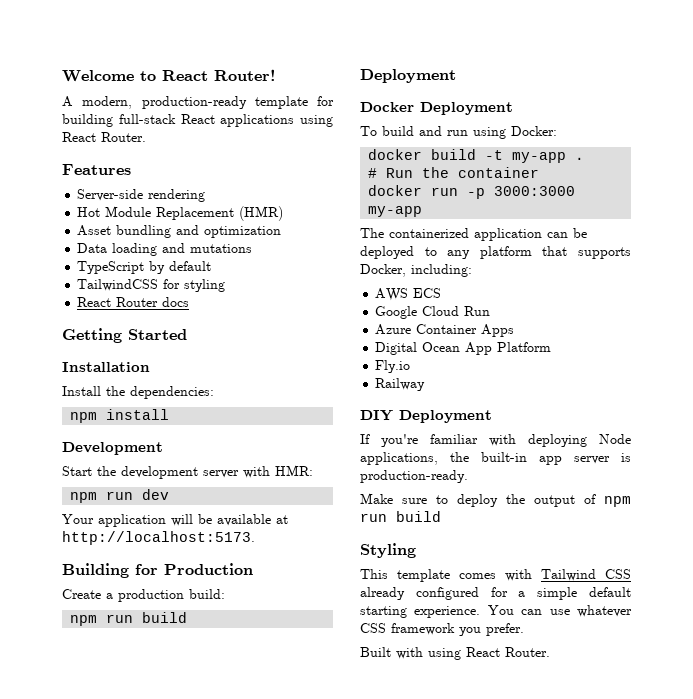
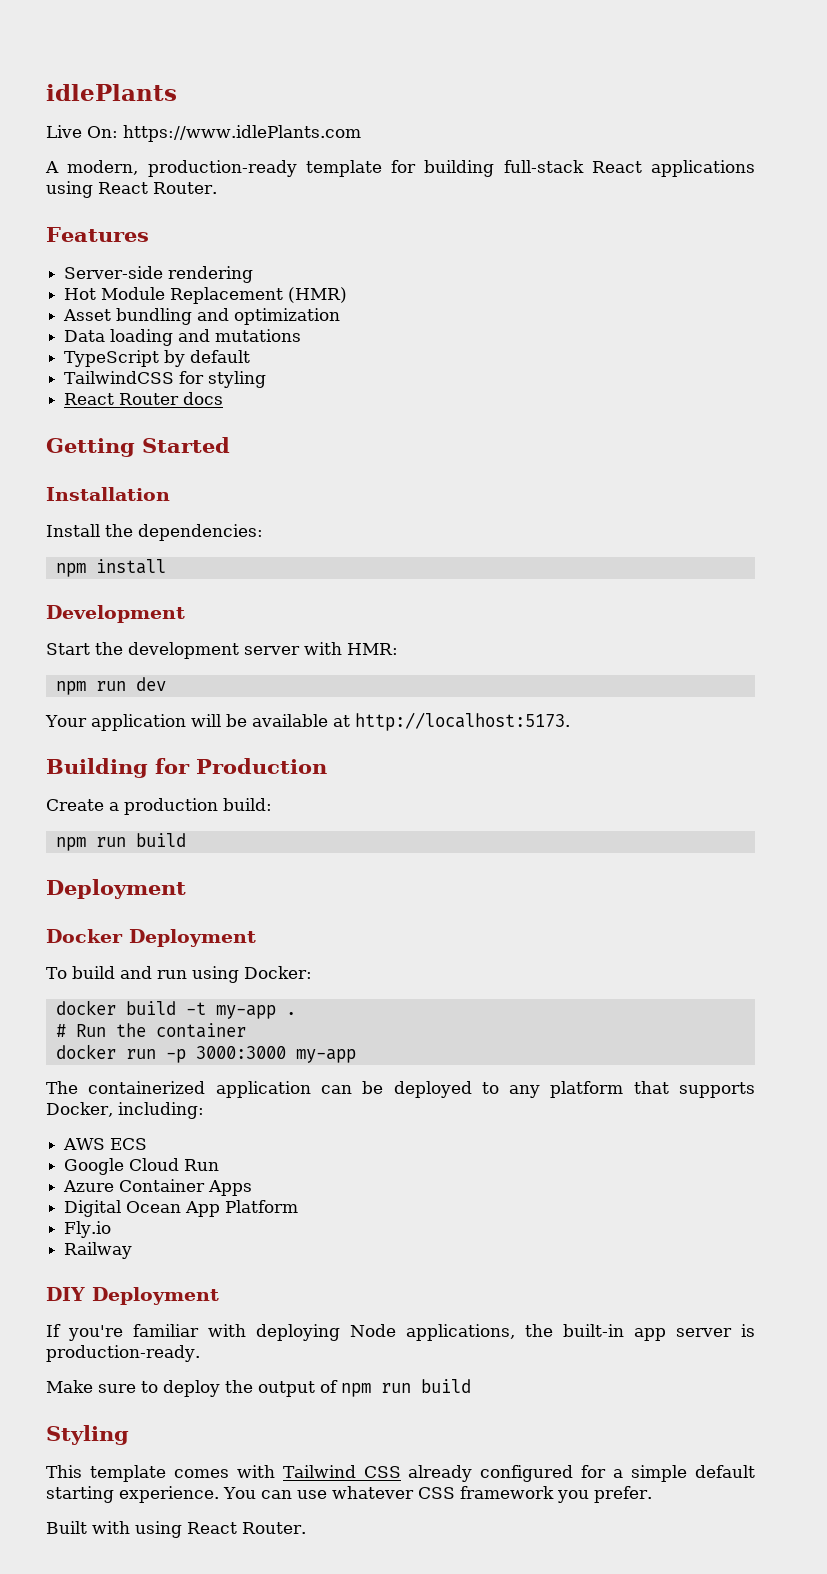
- Welcome to React Router!
+ idlePlants
+ Live On: https://www.idlePlants.com

